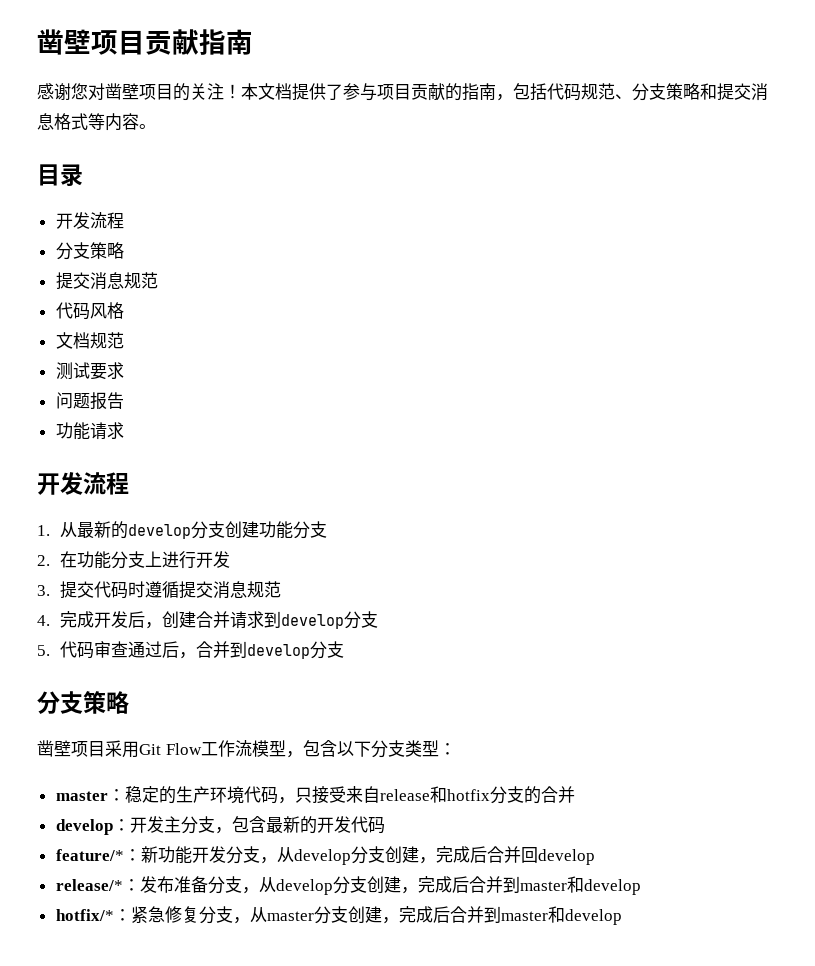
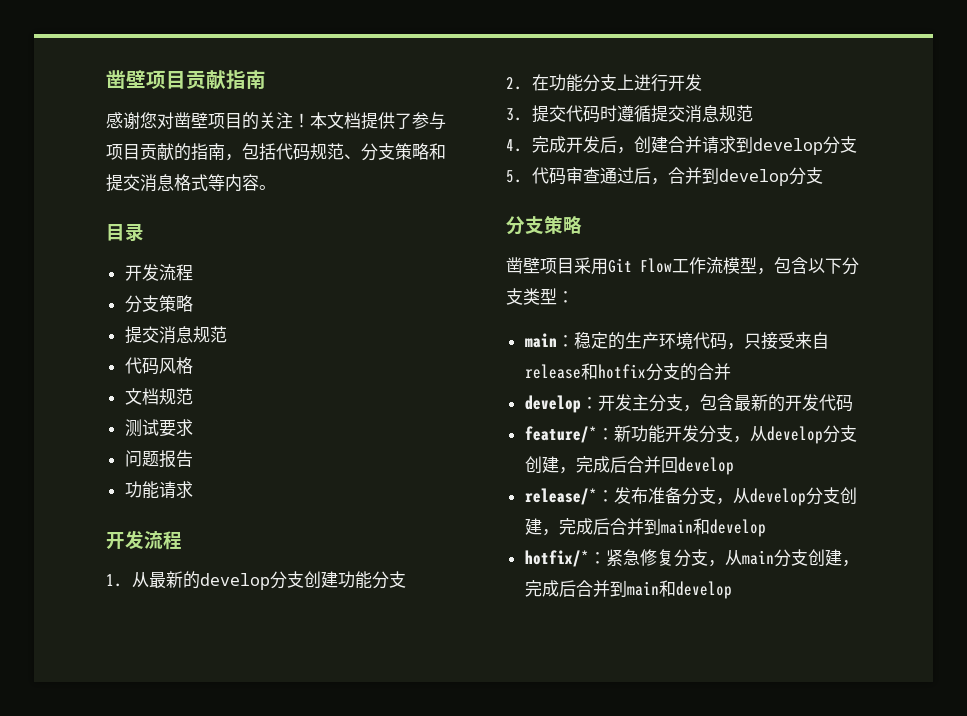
- master：稳定的生产环境代码，只接受来自release和hotfix分支的合并
+ main：稳定的生产环境代码，只接受来自release和hotfix分支的合并
- release/*：发布准备分支，从develop分支创建，完成后合并到master和develop
+ release/*：发布准备分支，从develop分支创建，完成后合并到main和develop
- hotfix/*：紧急修复分支，从master分支创建，完成后合并到master和develop
+ hotfix/*：紧急修复分支，从main分支创建，完成后合并到main和develop

